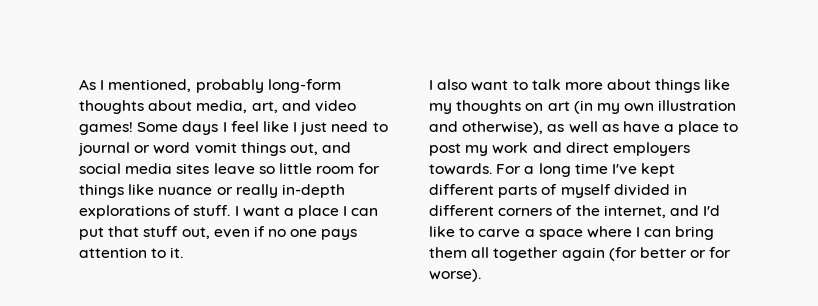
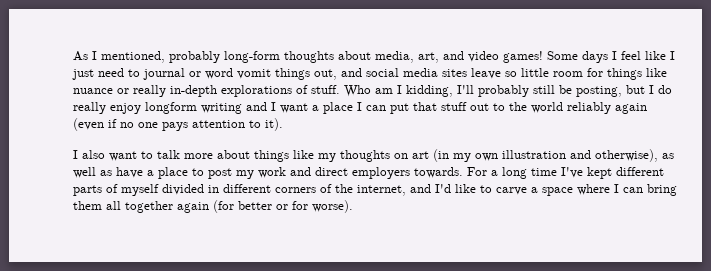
- I want a place I can put that stuff out, even if no one pays attention to it.
+ Who am I kidding, I'll probably still be posting, but I do really enjoy longform writing and I want a place I can put that stuff out to the world reliably again (even if no one pays attention to it).

